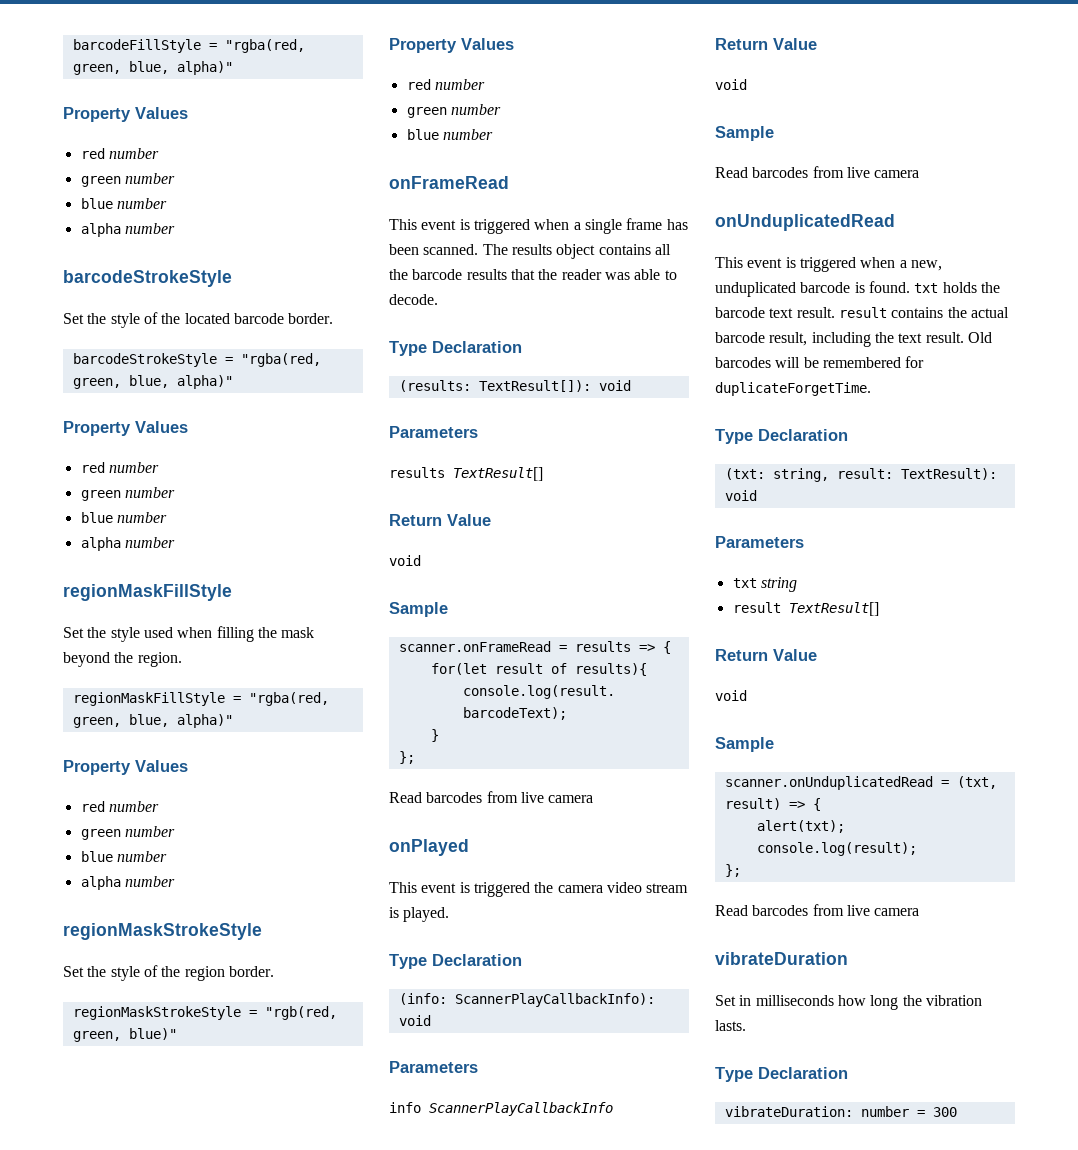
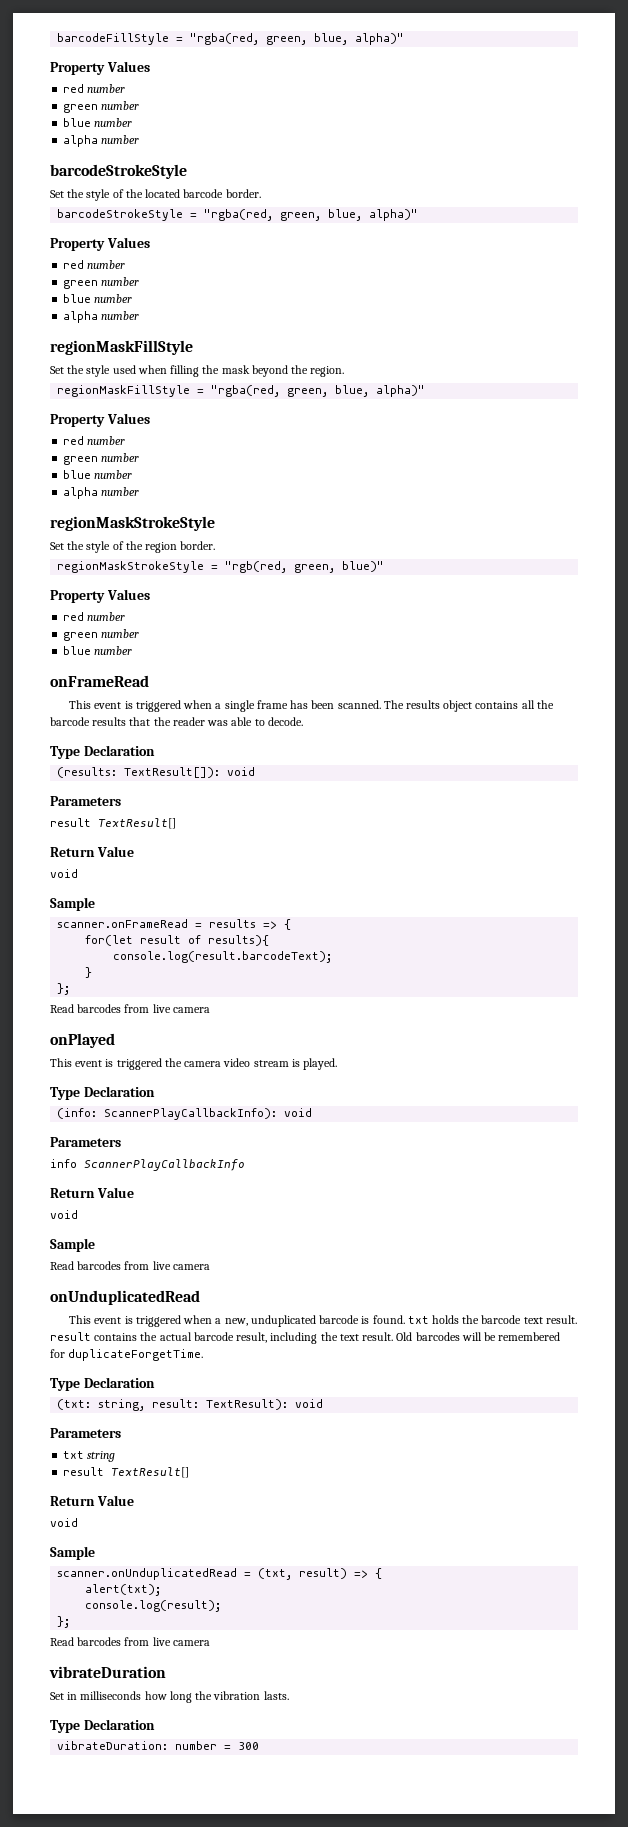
  (results: TextResult[]): void
  Parameters
- results TextResult[]
+ result TextResult[]

